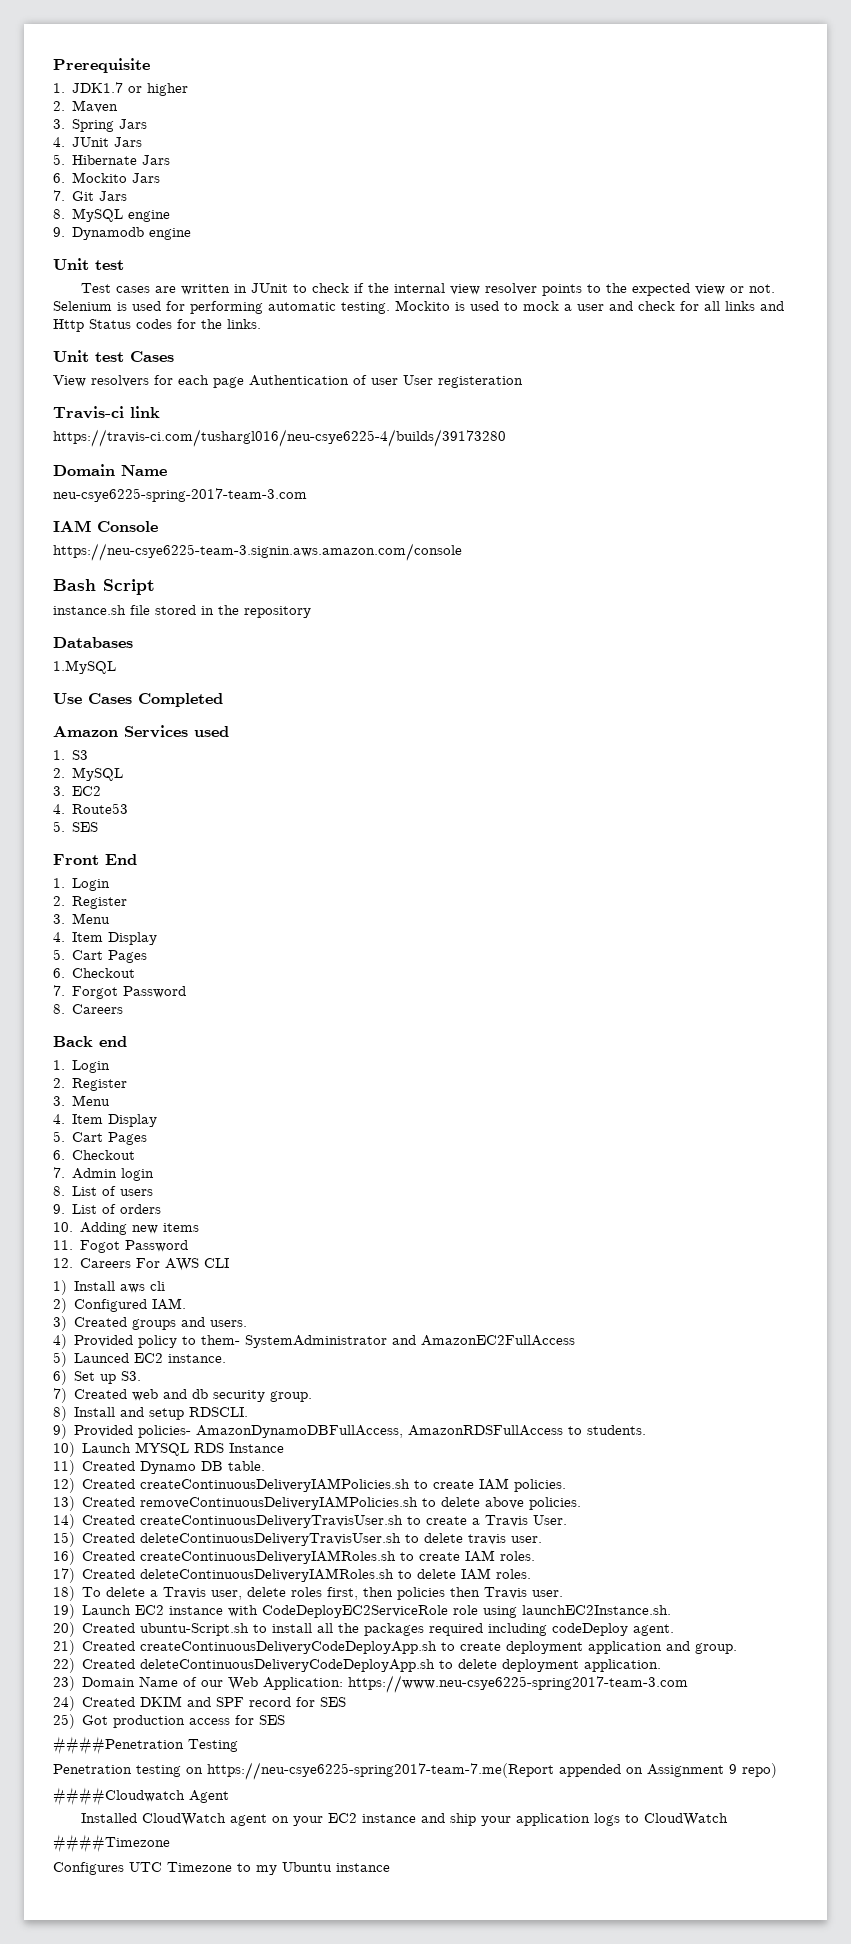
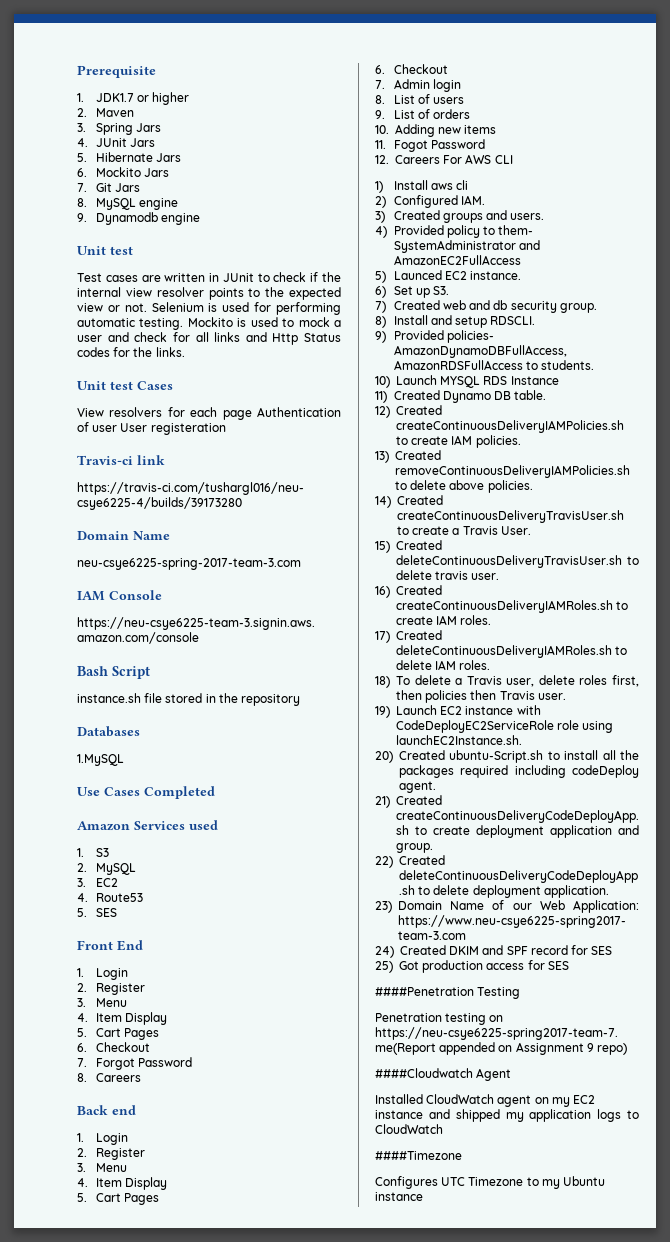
- Installed CloudWatch agent on your EC2 instance and ship your application logs to CloudWatch
+ Installed CloudWatch agent on my EC2 instance and shipped my application logs to CloudWatch

